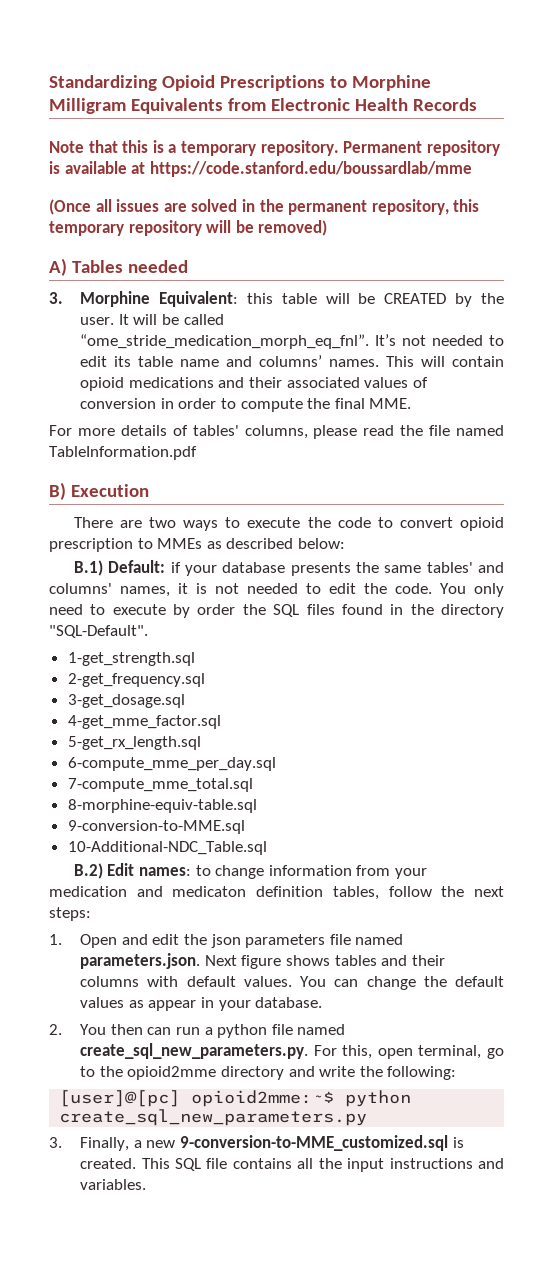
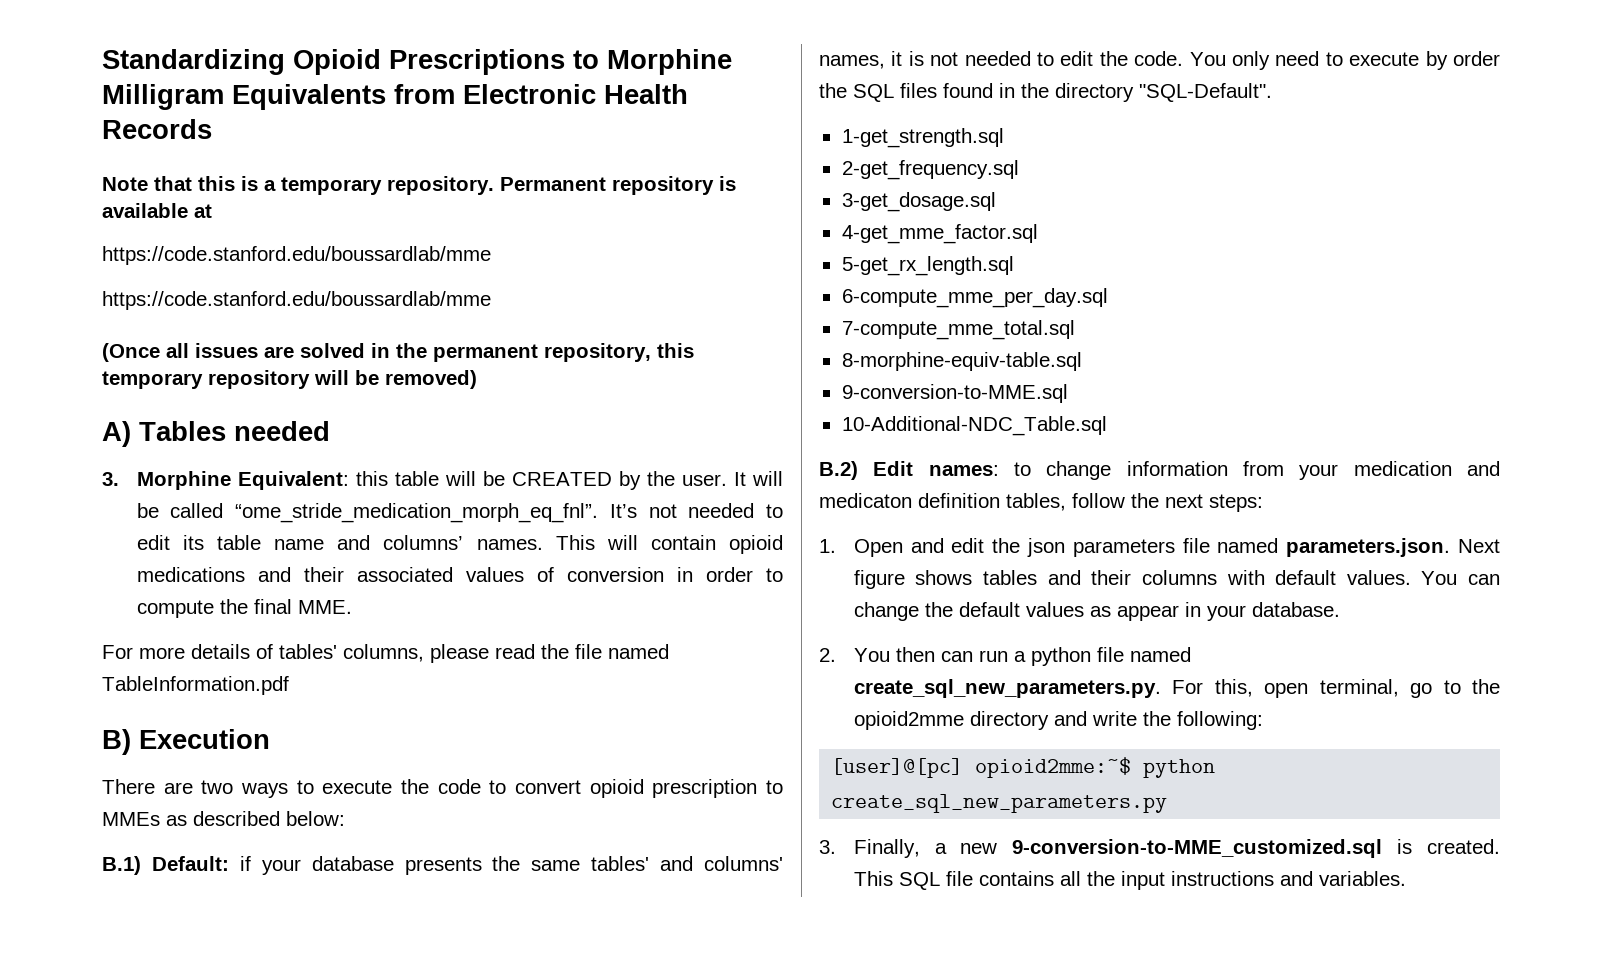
- Permanent repository is available at https://code.stanford.edu/boussardlab/mme
+ Permanent repository is available at
+ https://code.stanford.edu/boussardlab/mme
+ https://code.stanford.edu/boussardlab/mme

